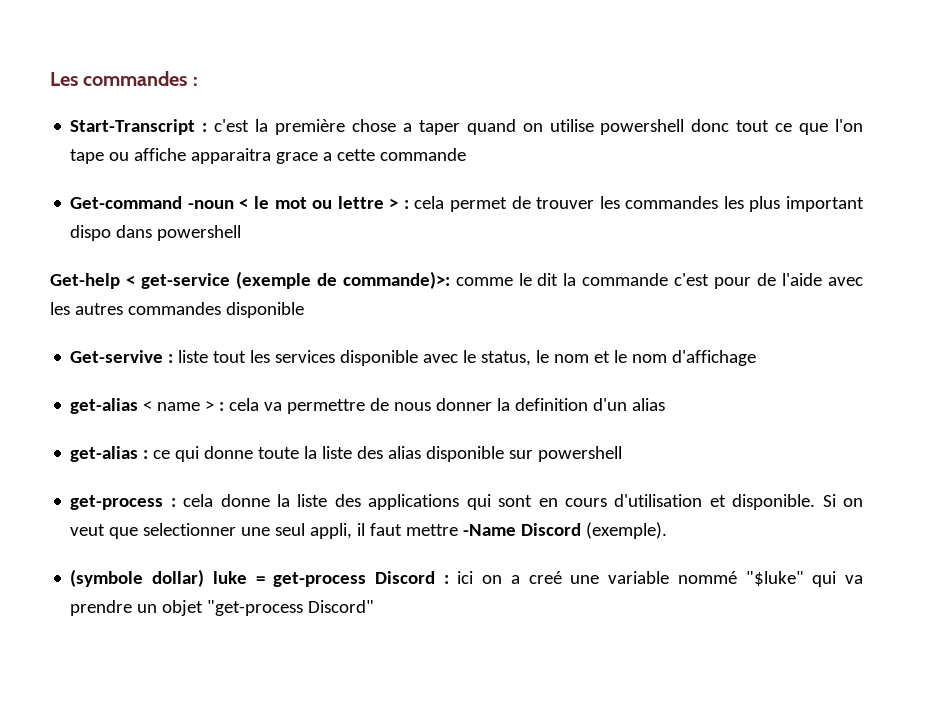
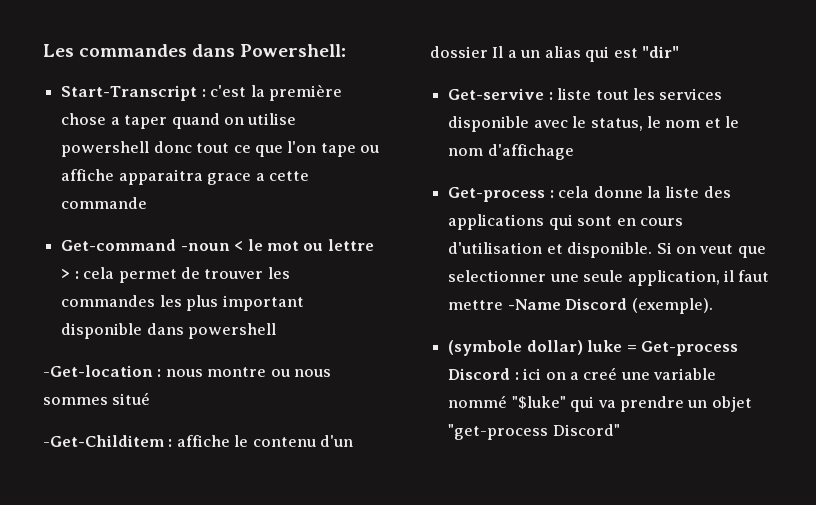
- Les commandes :
+ Les commandes dans Powershell:
- Get-command -noun < le mot ou lettre > : cela permet de trouver les commandes les plus important dispo dans powershell
+ Get-command -noun < le mot ou lettre > : cela permet de trouver les commandes les plus important disponible dans powershell
- Get-help < get-service (exemple de commande)>: comme le dit la commande c'est pour de l'aide avec les autres commandes disponible
+ -Get-location : nous montre ou nous sommes situé
+ -Get-Childitem : affiche le contenu d'un dossier Il a un alias qui est "dir"
- get-alias < name > : cela va permettre de nous donner la definition d'un alias
- get-alias : ce qui donne toute la liste des alias disponible sur powershell
- get-process : cela donne la liste des applications qui sont en cours d'utilisation et disponible.
+ Get-process : cela donne la liste des applications qui sont en cours d'utilisation et disponible.
- Si on veut que selectionner une seul appli, il faut mettre -Name Discord (exemple).
+ Si on veut que selectionner une seule application, il faut mettre -Name Discord (exemple).
- (symbole dollar) luke = get-process Discord : ici on a creé une variable nommé "$luke" qui va prendre un objet "get-process Discord"
+ (symbole dollar) luke = Get-process Discord : ici on a creé une variable nommé "$luke" qui va prendre un objet "get-process Discord"

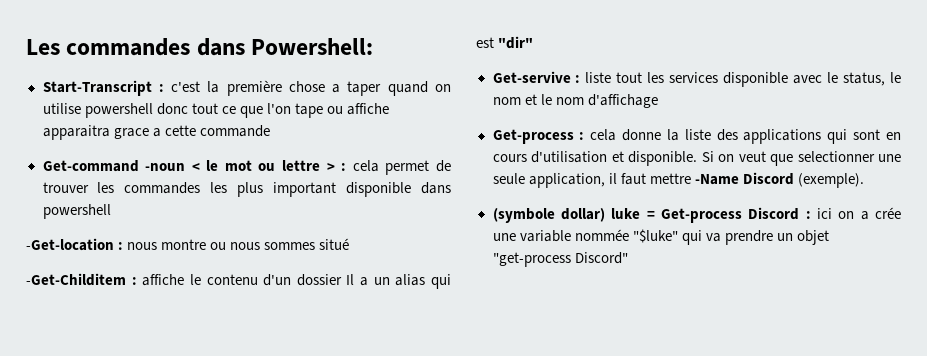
- (symbole dollar) luke = Get-process Discord : ici on a creé une variable nommé "$luke" qui va prendre un objet "get-process Discord"
+ (symbole dollar) luke = Get-process Discord : ici on a crée une variable nommée "$luke" qui va prendre un objet "get-process Discord"

